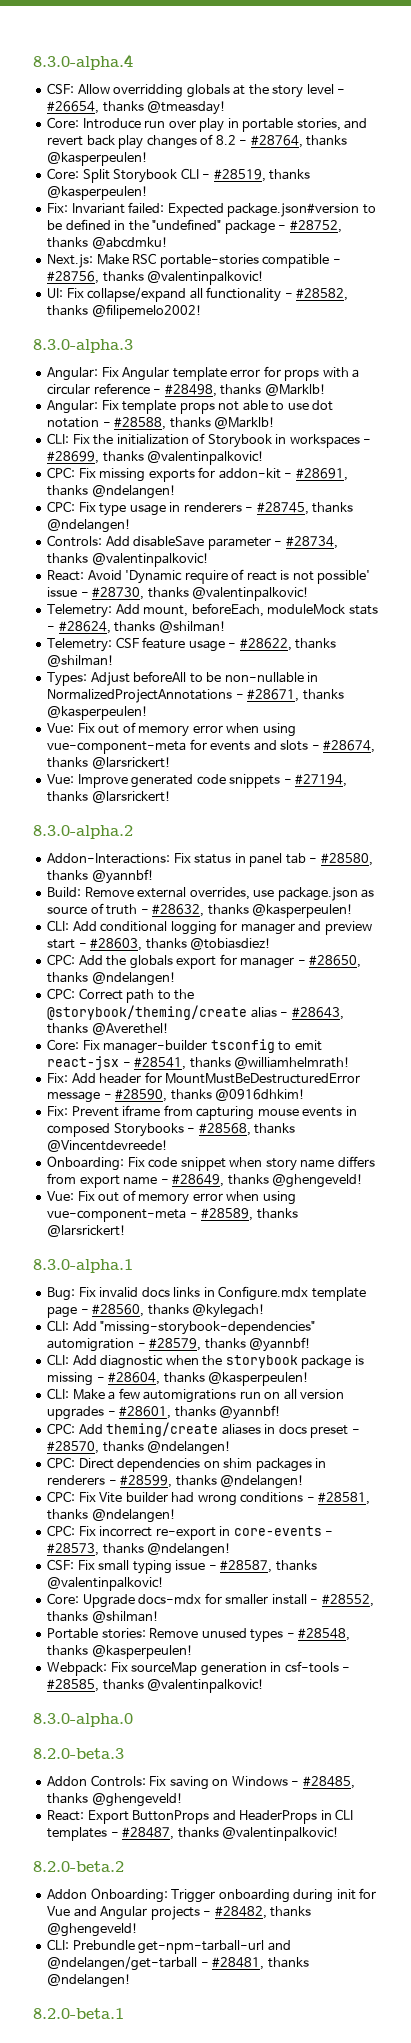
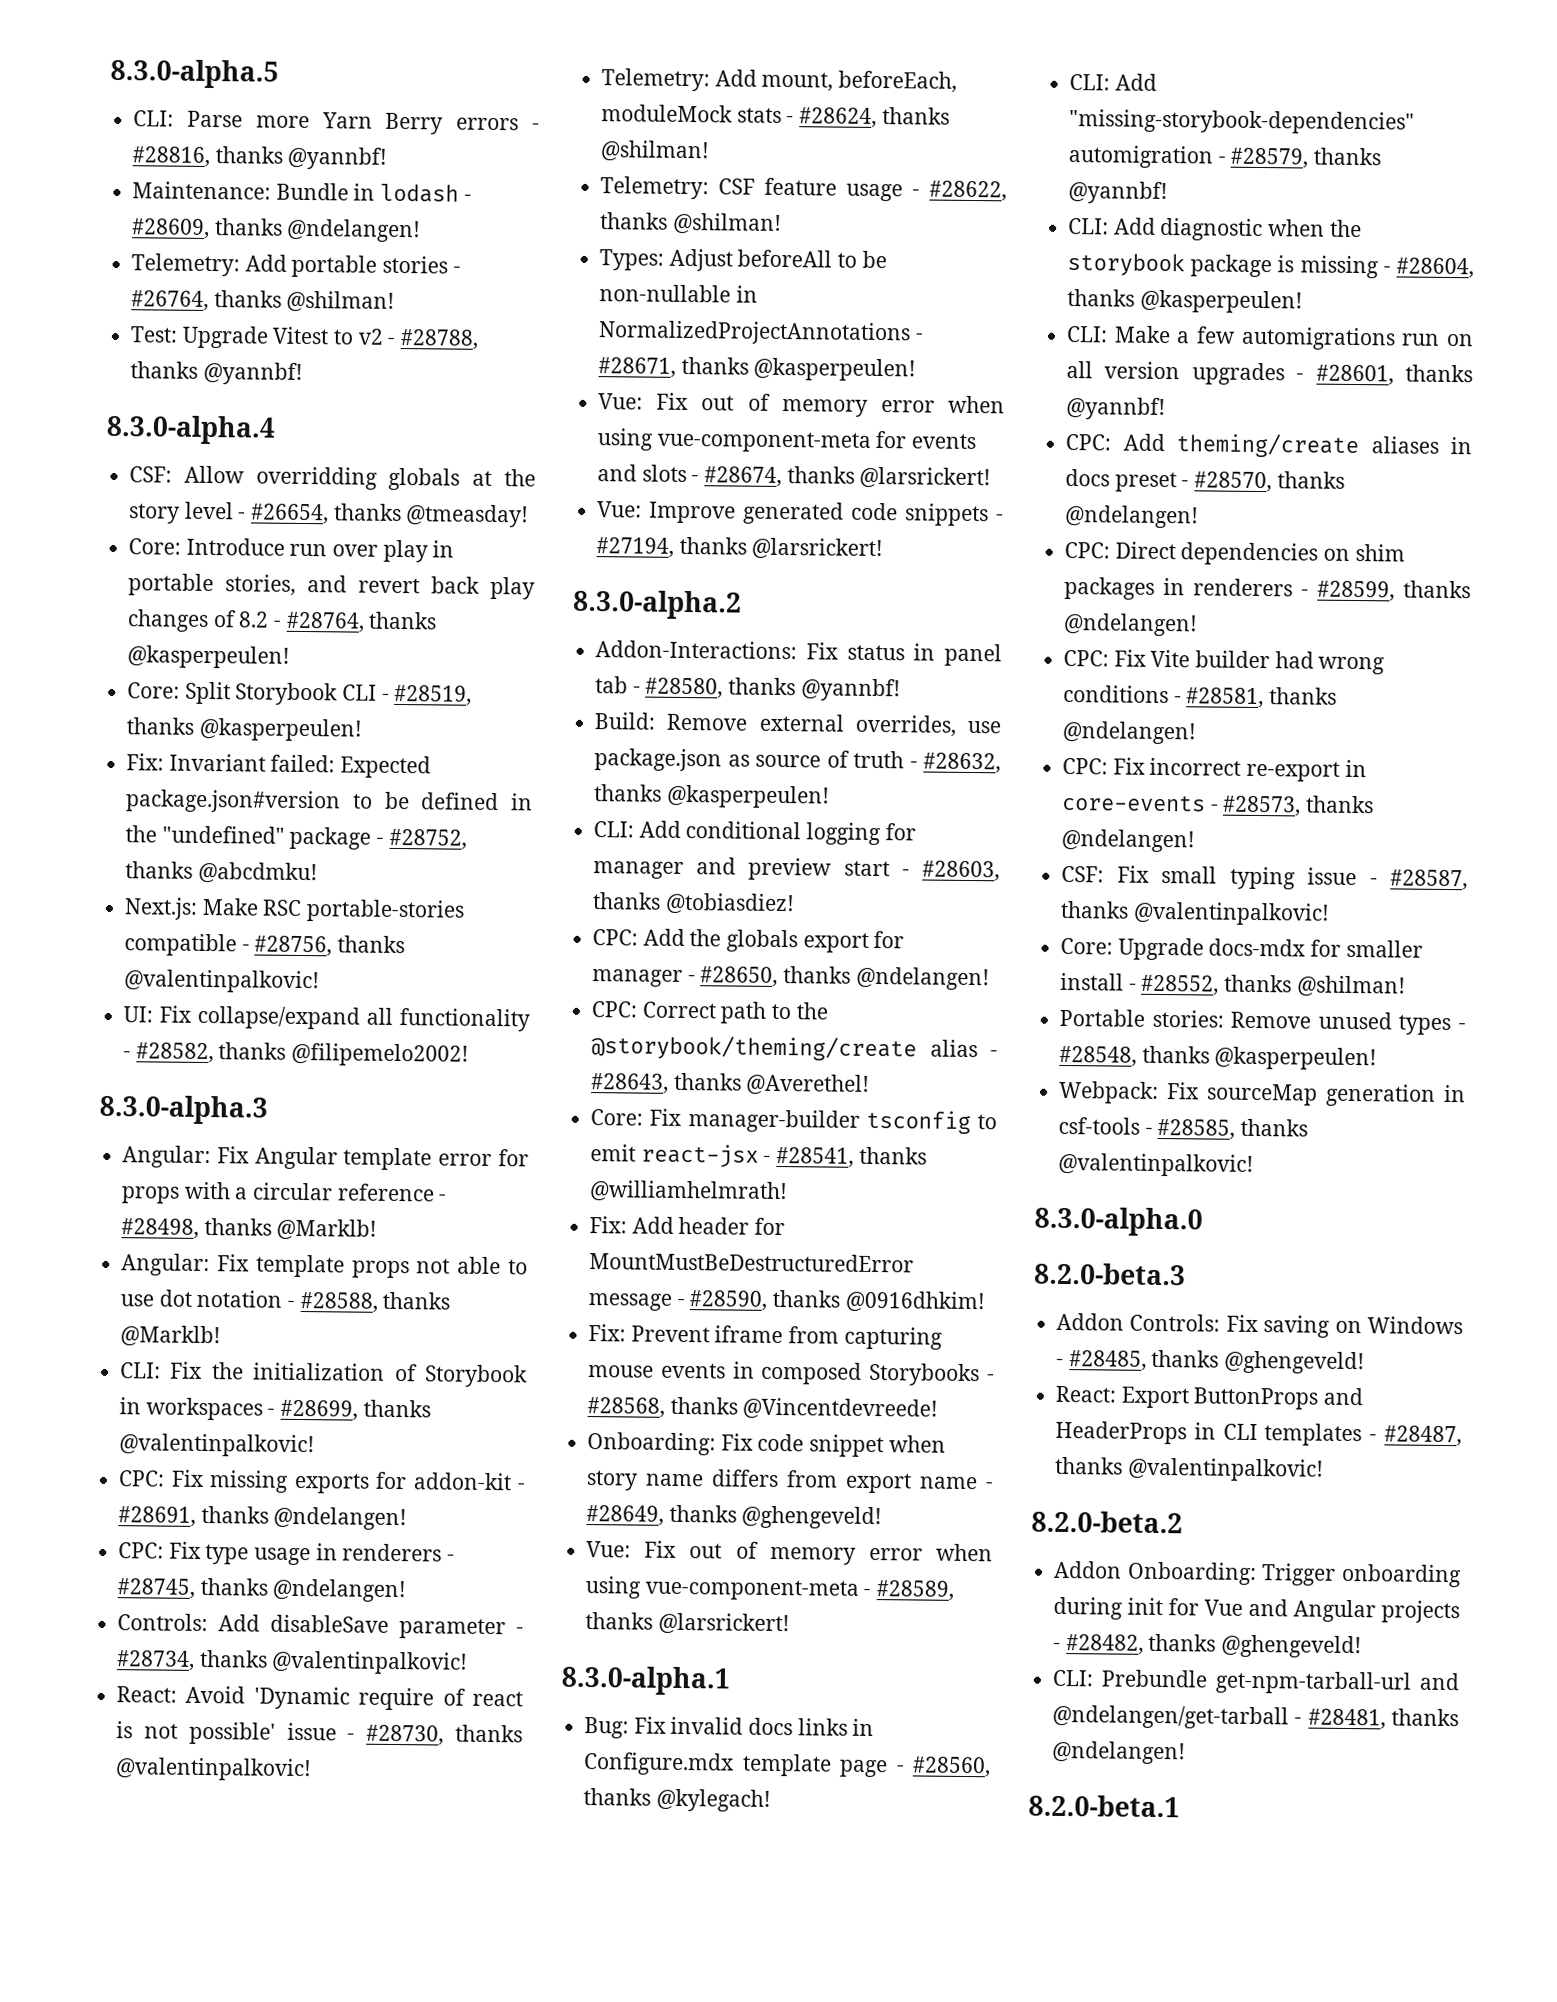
+ 8.3.0-alpha.5
+ CLI: Parse more Yarn Berry errors - #28816, thanks @yannbf!
+ Maintenance: Bundle in lodash - #28609, thanks @ndelangen!
+ Telemetry: Add portable stories - #26764, thanks @shilman!
+ Test: Upgrade Vitest to v2 - #28788, thanks @yannbf!

